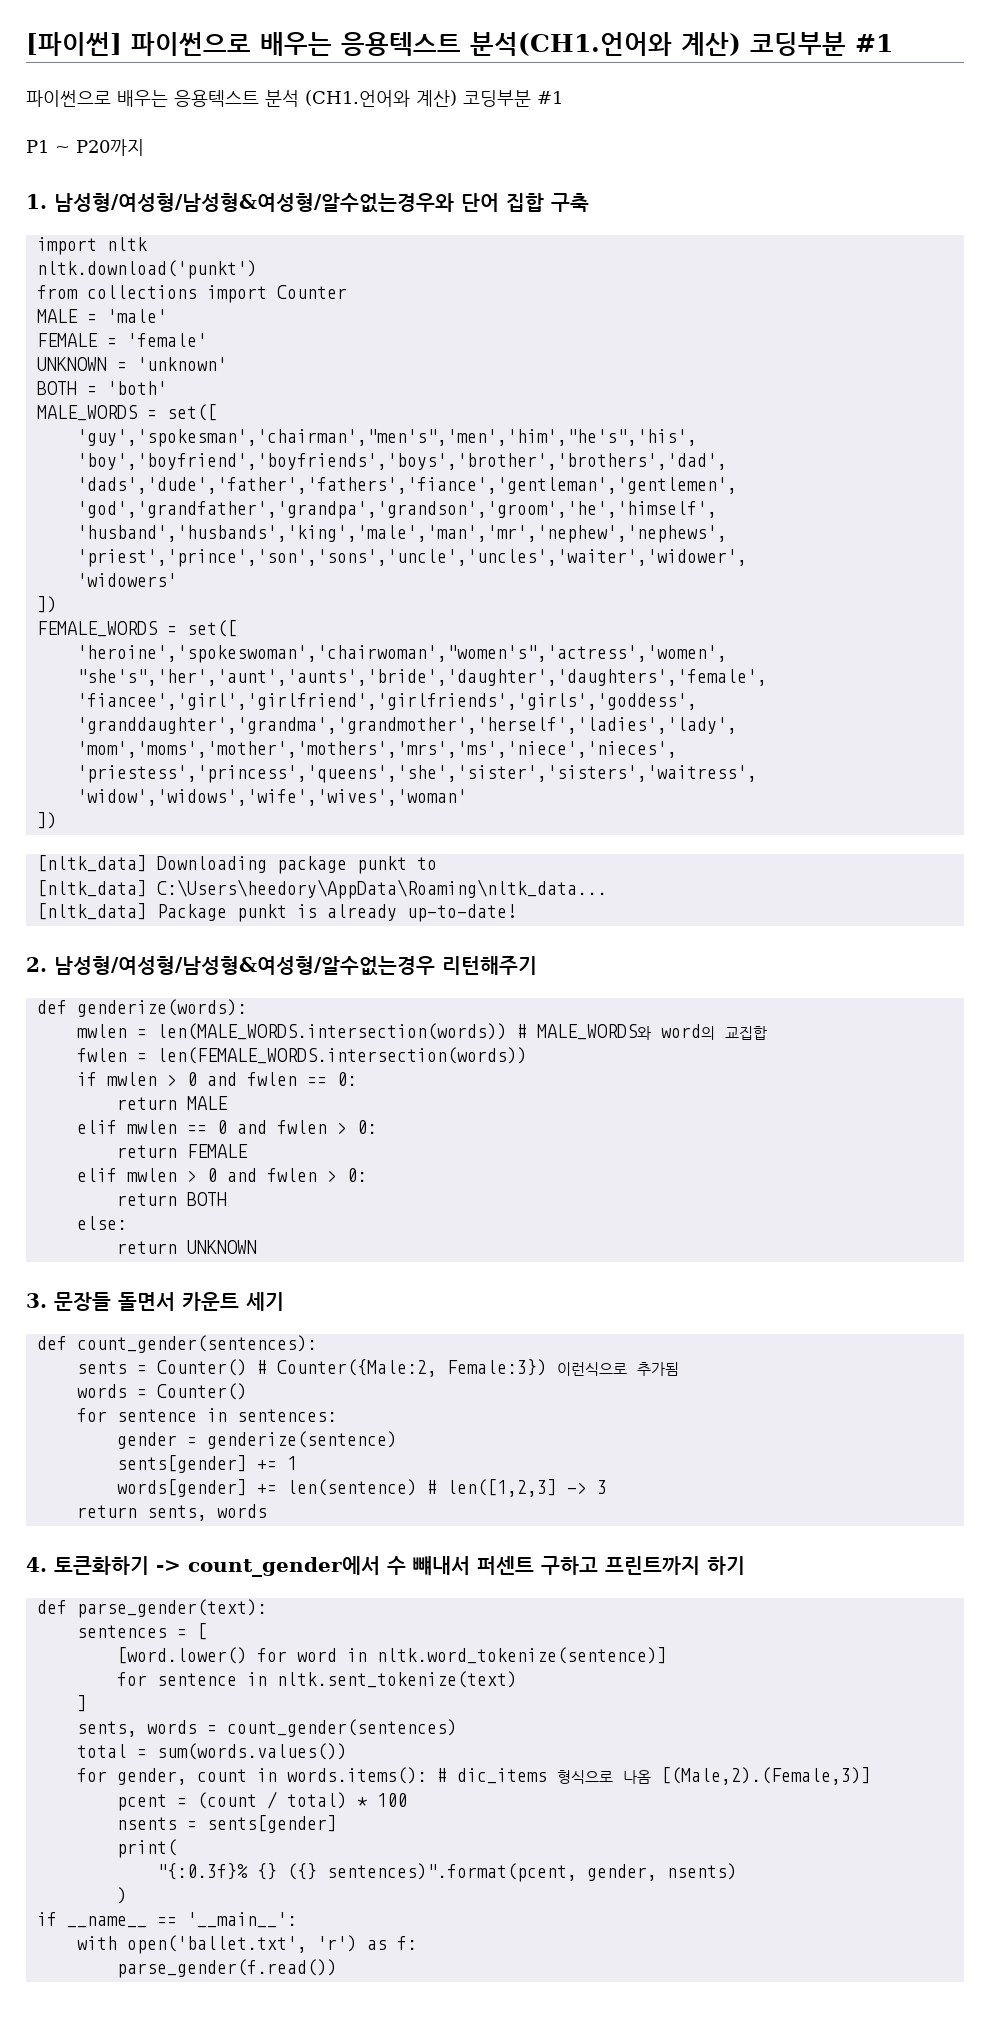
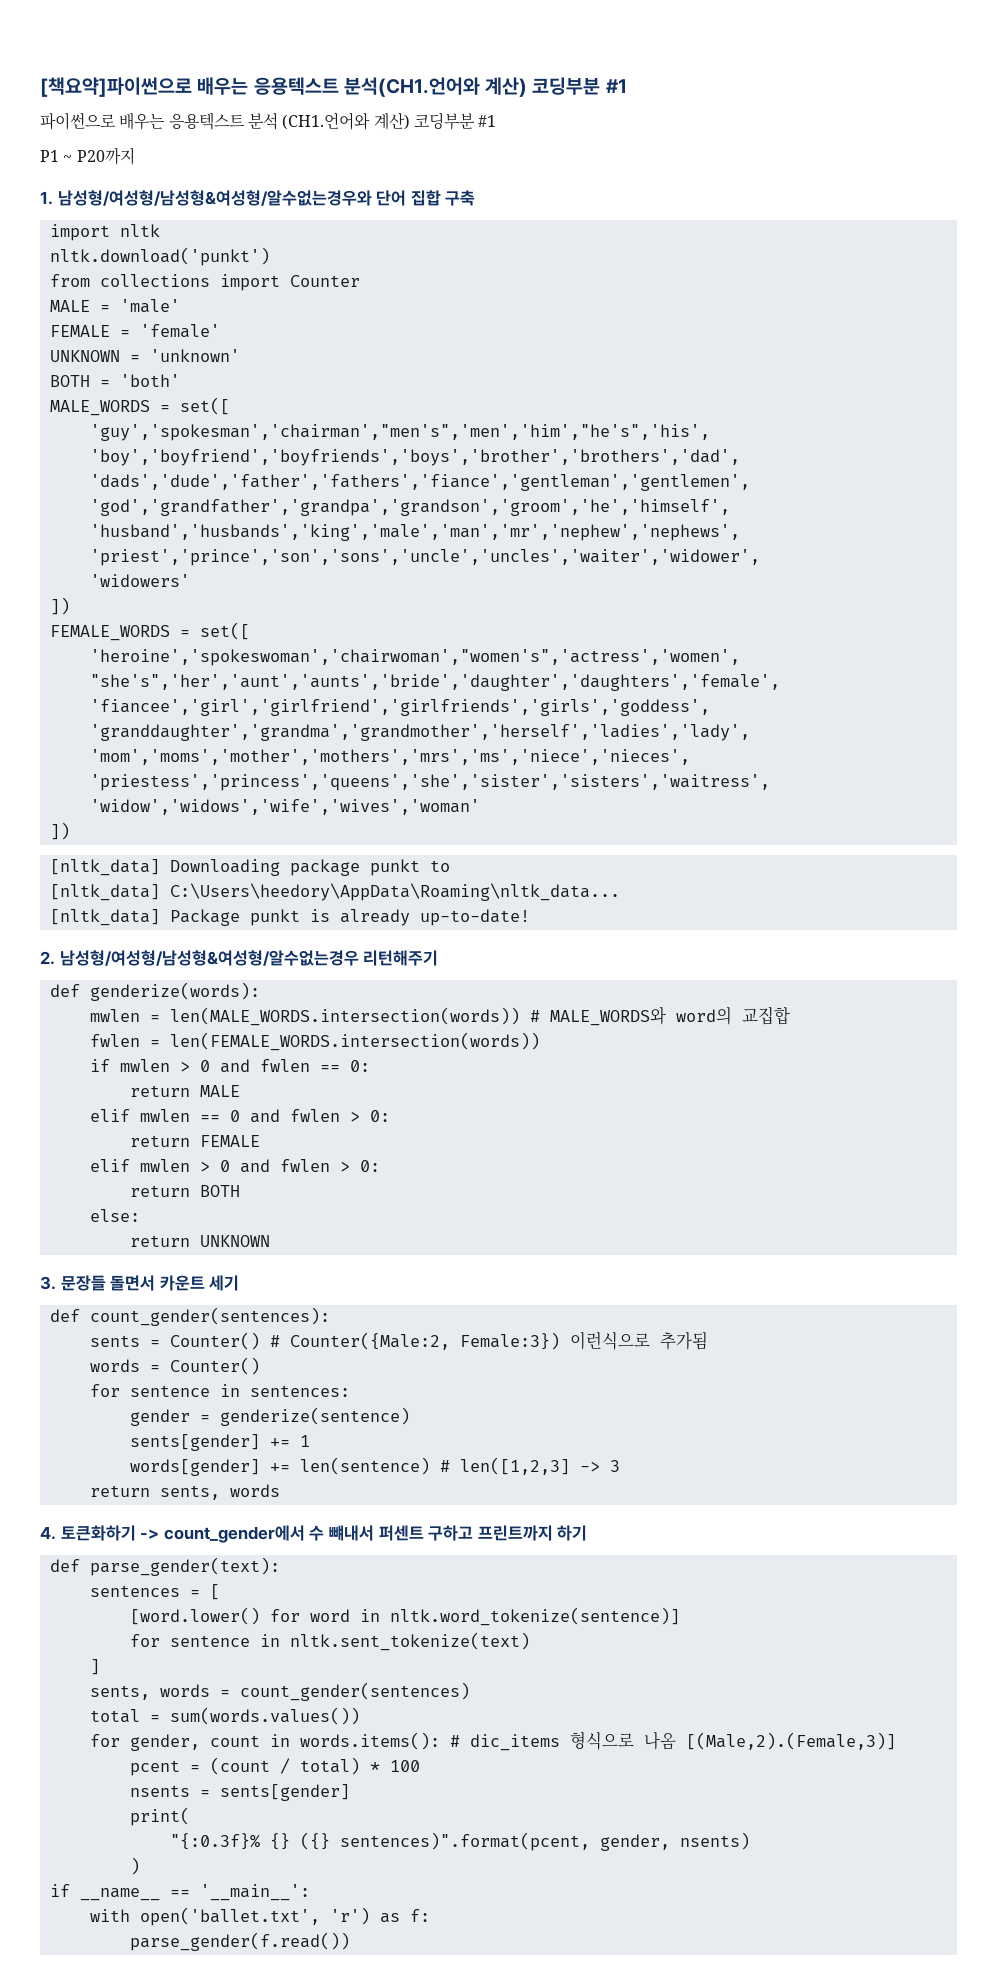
- [파이썬] 파이썬으로 배우는 응용텍스트 분석(CH1.언어와 계산) 코딩부분 #1
+ [책요약]파이썬으로 배우는 응용텍스트 분석(CH1.언어와 계산) 코딩부분 #1

